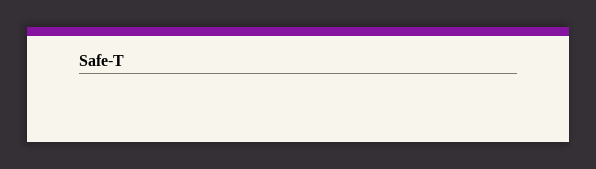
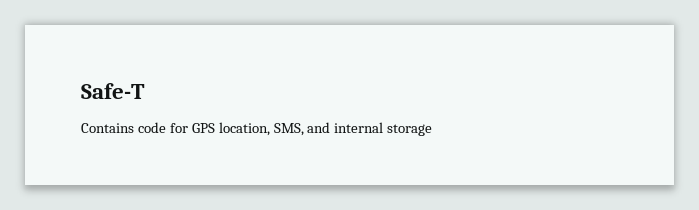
+ Contains code for GPS location, SMS, and internal storage

